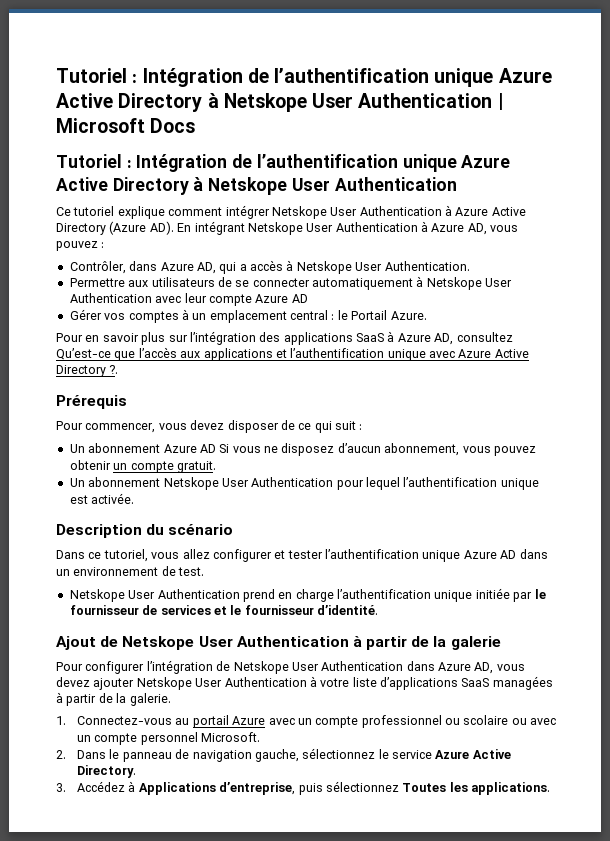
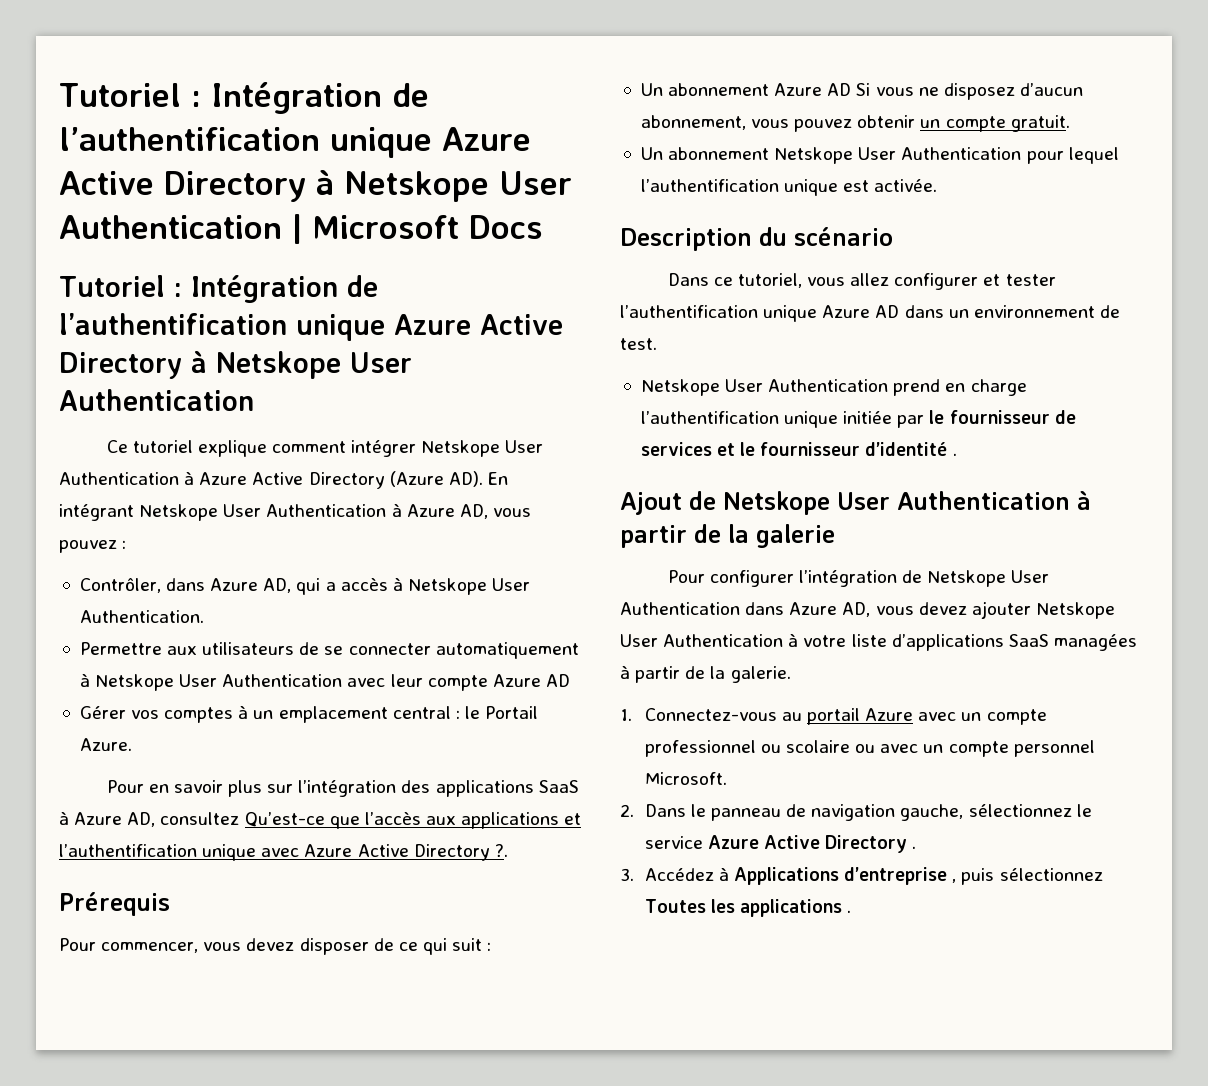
- Netskope User Authentication prend en charge l’authentification unique initiée par le fournisseur de services et le fournisseur d’identité.
+ Netskope User Authentication prend en charge l’authentification unique initiée par le fournisseur de services et le fournisseur d’identité .
- 2. Dans le panneau de navigation gauche, sélectionnez le service Azure Active Directory.
+ 2. Dans le panneau de navigation gauche, sélectionnez le service Azure Active Directory .
- 3. Accédez à Applications d’entreprise, puis sélectionnez Toutes les applications.
+ 3. Accédez à Applications d’entreprise , puis sélectionnez Toutes les applications .

